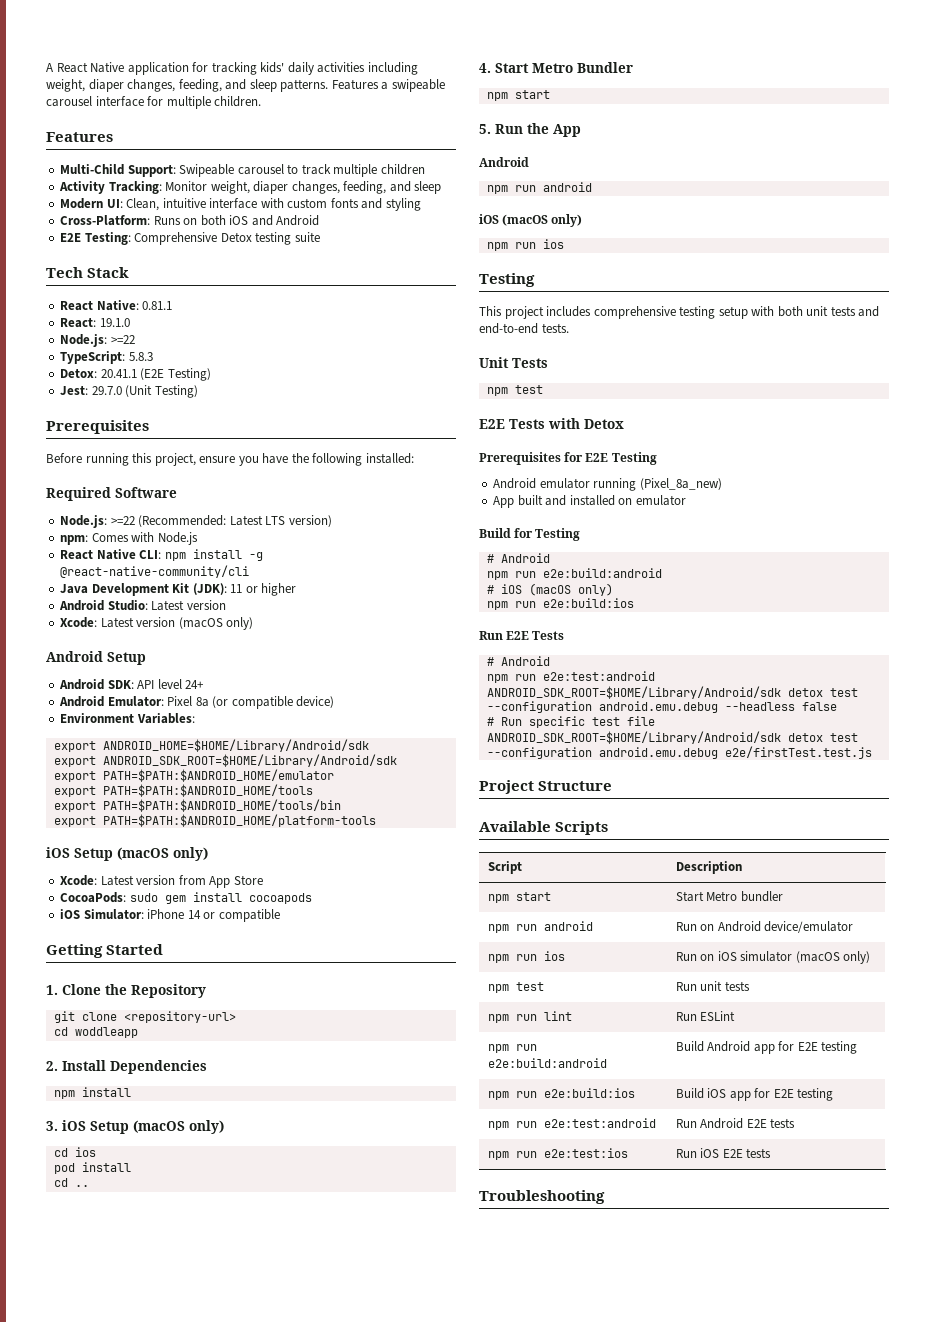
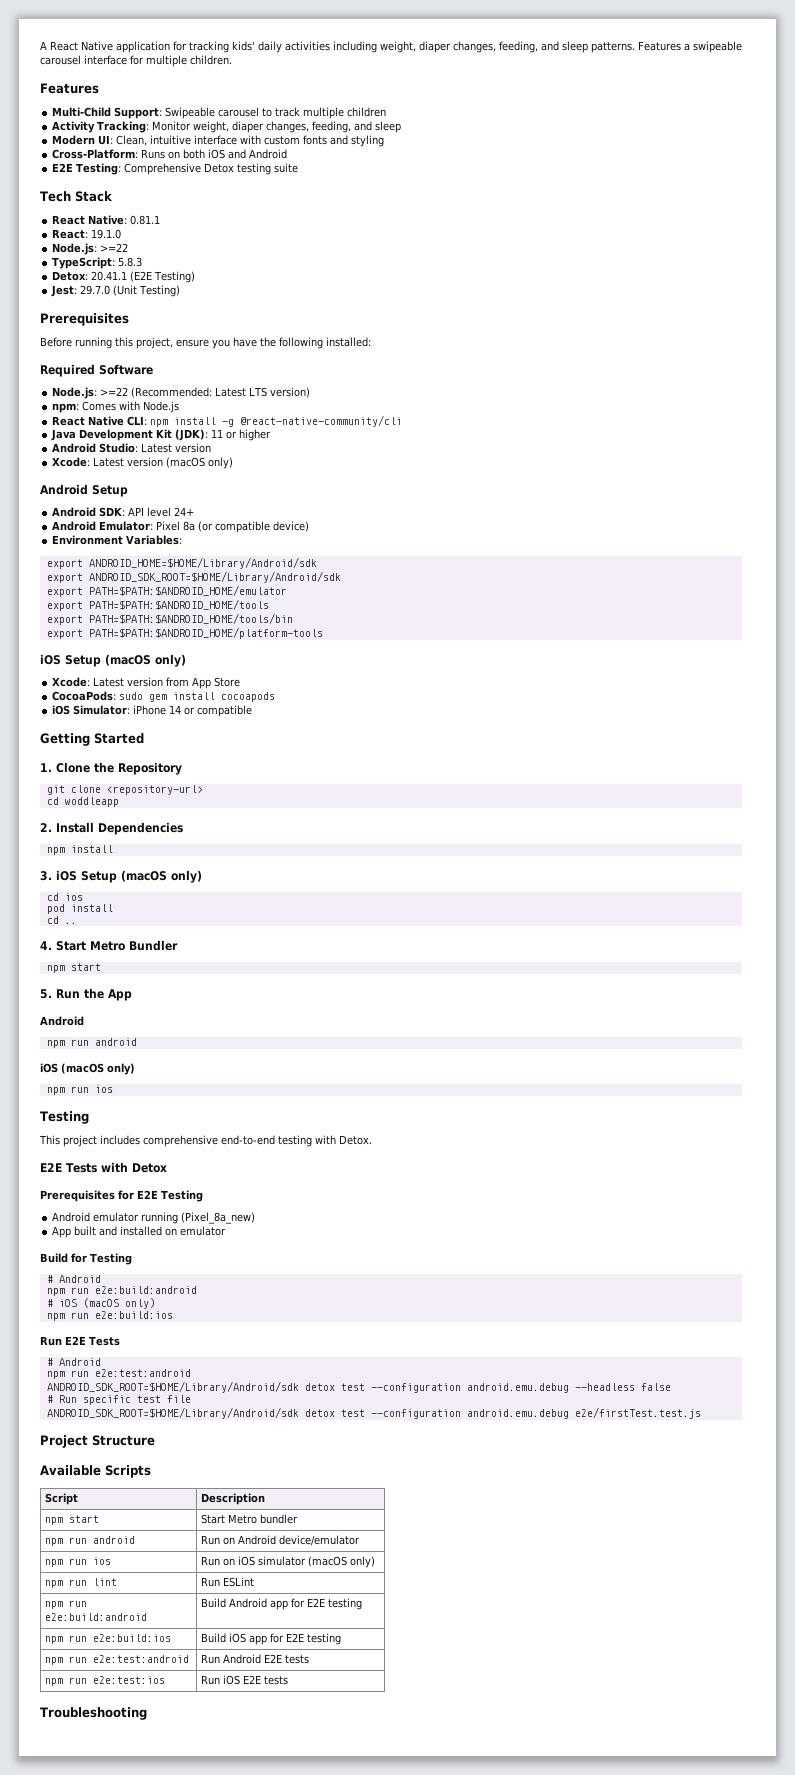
- This project includes comprehensive testing setup with both unit tests and end-to-end tests.
- Unit Tests
- npm test
+ This project includes comprehensive end-to-end testing with Detox.
- npm test | Run unit tests

